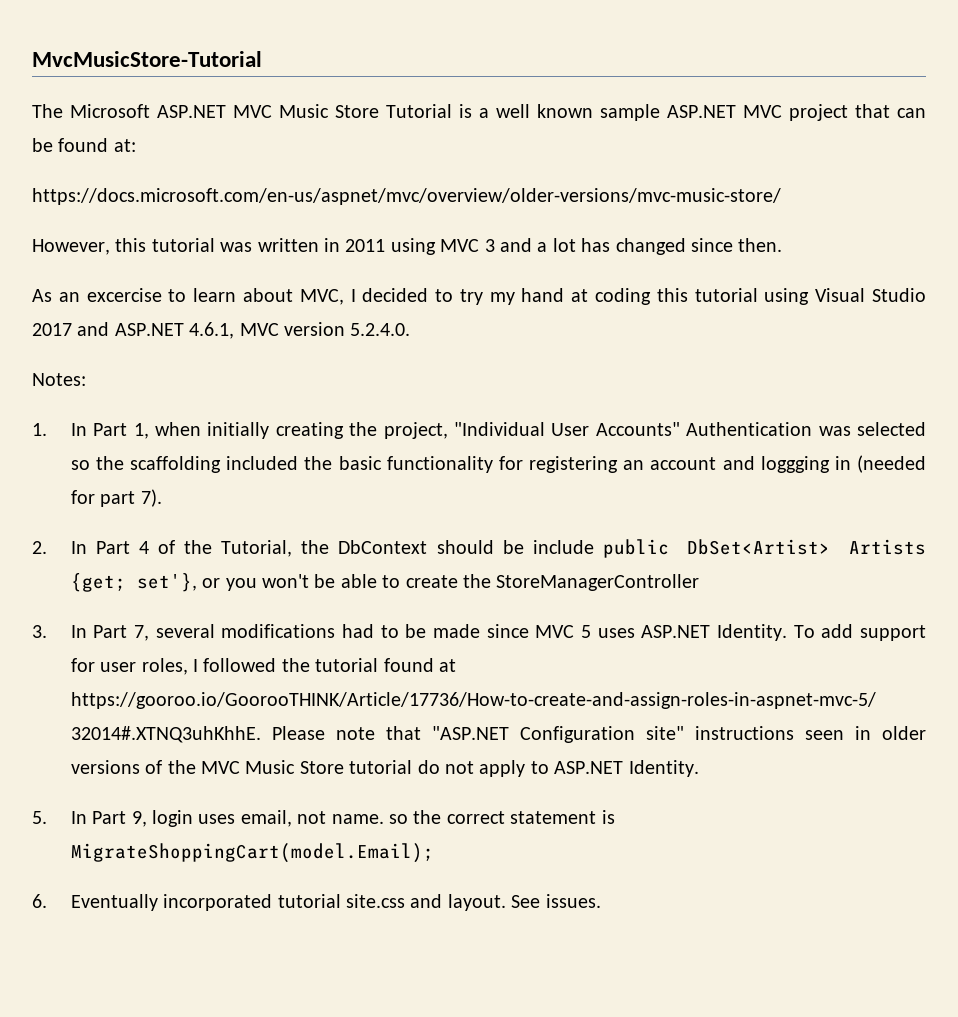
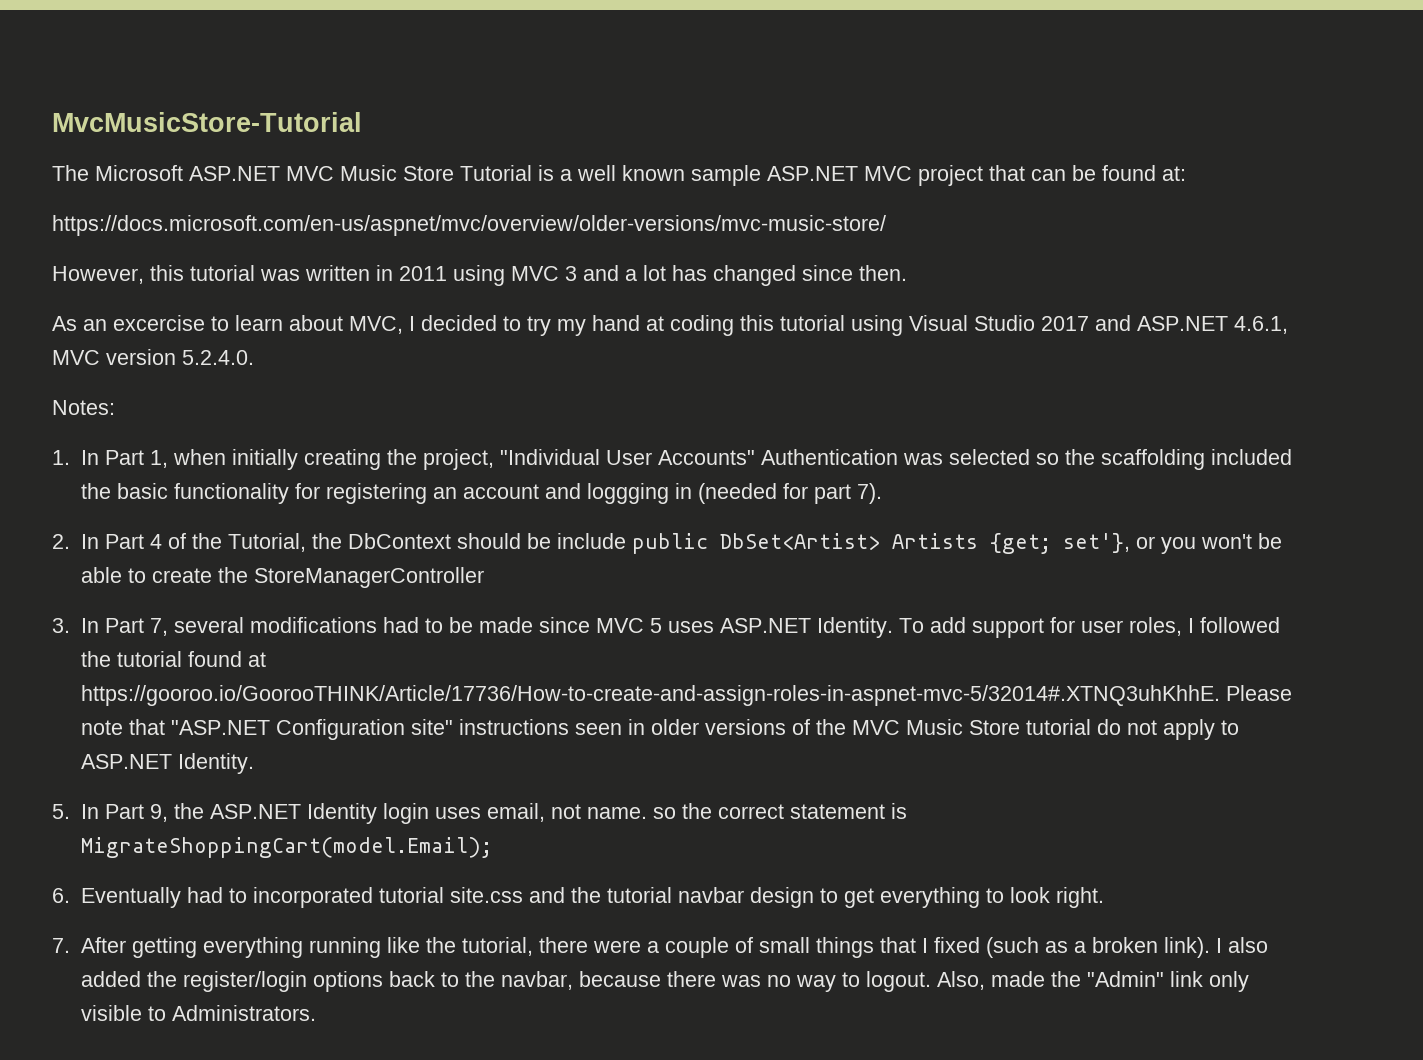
- 5. In Part 9, login uses email, not name. so the correct statement is MigrateShoppingCart(model.Email);
+ 5. In Part 9, the ASP.NET Identity login uses email, not name. so the correct statement is MigrateShoppingCart(model.Email);
- 6. Eventually incorporated tutorial site.css and layout. See issues.
+ 6. Eventually had to incorporated tutorial site.css and the tutorial navbar design to get everything to look right.
+ 7. After getting everything running like the tutorial, there were a couple of small things that I fixed (such as a broken link). I also added the register/login options back to the navbar, because there was no way to logout. Also, made the "Admin" link only visible to Administrators.

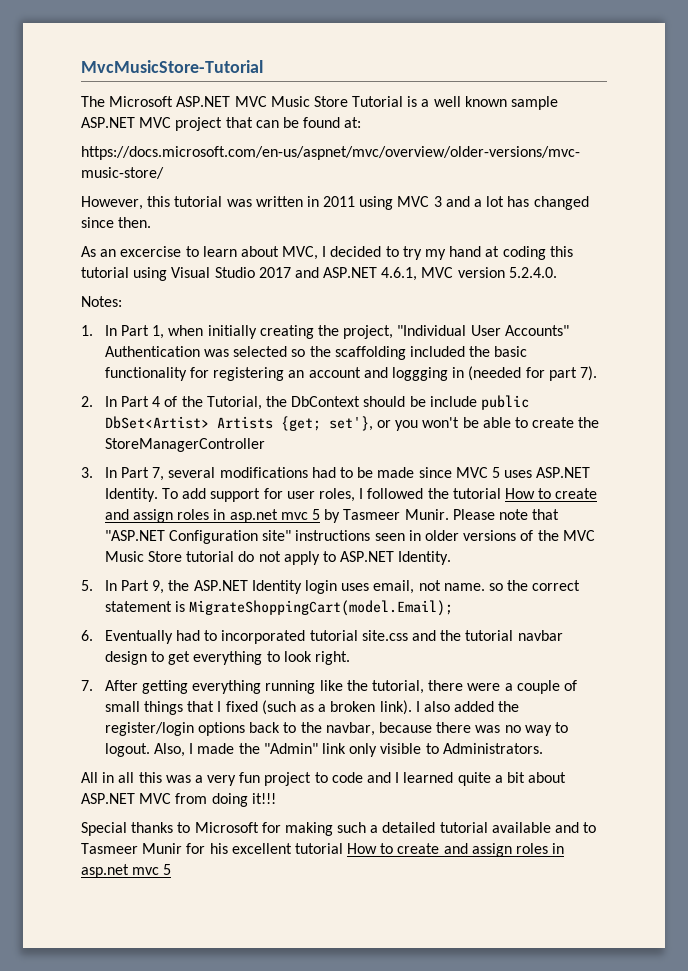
- To add support for user roles, I followed the tutorial found at https://gooroo.io/GoorooTHINK/Article/17736/How-to-create-and-assign-roles-in-aspnet-mvc-5/32014#.XTNQ3uhKhhE. Please note that "ASP.NET Configuration site" instructions seen in older versions of the MVC Music Store tutorial do not apply to ASP.NET Identity.
+ To add support for user roles, I followed the tutorial How to create and assign roles in asp.net mvc 5 by Tasmeer Munir. Please note that "ASP.NET Configuration site" instructions seen in older versions of the MVC Music Store tutorial do not apply to ASP.NET Identity.
- Also, made the "Admin" link only visible to Administrators.
+ Also, I made the "Admin" link only visible to Administrators.
+ All in all this was a very fun project to code and I learned quite a bit about ASP.NET MVC from doing it!!!
+ Special thanks to Microsoft for making such a detailed tutorial available and to Tasmeer Munir for his excellent tutorial How to create and assign roles in asp.net mvc 5

